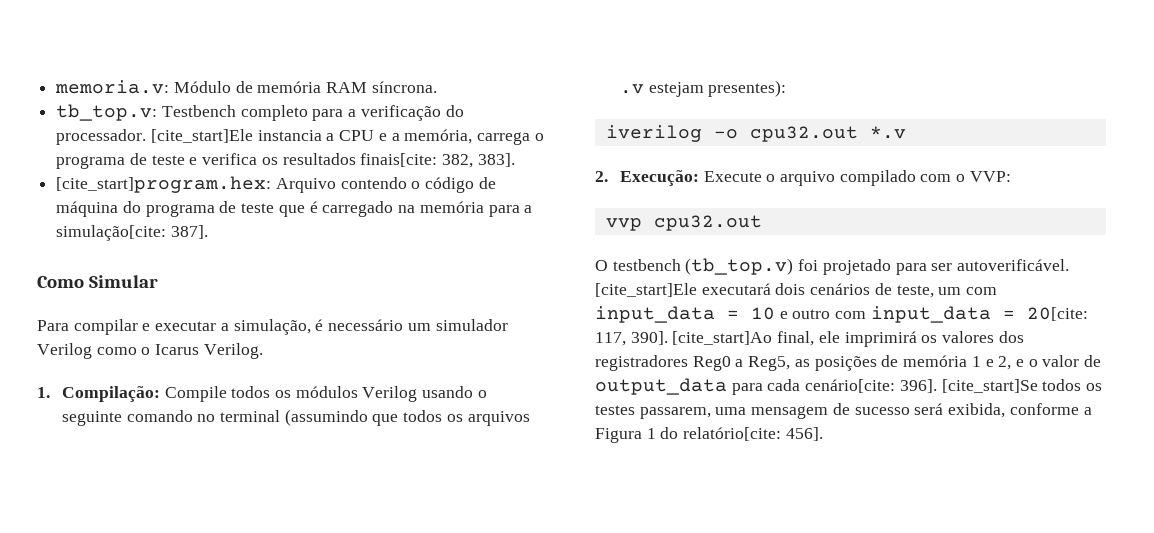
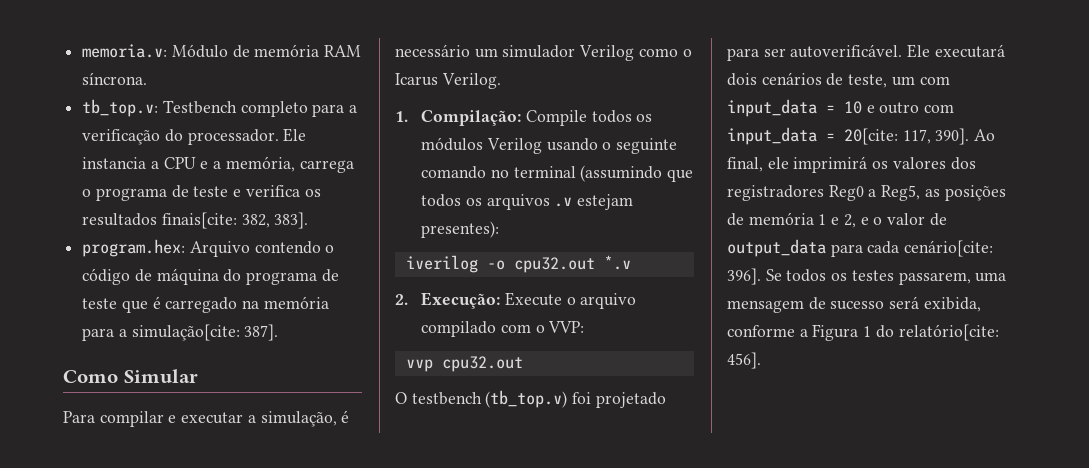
- [cite_start]Ele instancia a CPU e a memória, carrega o programa de teste e verifica os resultados finais[cite: 382, 383].
+ Ele instancia a CPU e a memória, carrega o programa de teste e verifica os resultados finais[cite: 382, 383].
- [cite_start]program.hex: Arquivo contendo o código de máquina do programa de teste que é carregado na memória para a simulação[cite: 387].
+ program.hex: Arquivo contendo o código de máquina do programa de teste que é carregado na memória para a simulação[cite: 387].
- [cite_start]Ele executará dois cenários de teste, um com input_data = 10 e outro com input_data = 20[cite: 117, 390].
+ Ele executará dois cenários de teste, um com input_data = 10 e outro com input_data = 20[cite: 117, 390].
- [cite_start]Ao final, ele imprimirá os valores dos registradores Reg0 a Reg5, as posições de memória 1 e 2, e o valor de output_data para cada cenário[cite: 396].
+ Ao final, ele imprimirá os valores dos registradores Reg0 a Reg5, as posições de memória 1 e 2, e o valor de output_data para cada cenário[cite: 396].
- [cite_start]Se todos os testes passarem, uma mensagem de sucesso será exibida, conforme a Figura 1 do relatório[cite: 456].
+ Se todos os testes passarem, uma mensagem de sucesso será exibida, conforme a Figura 1 do relatório[cite: 456].

